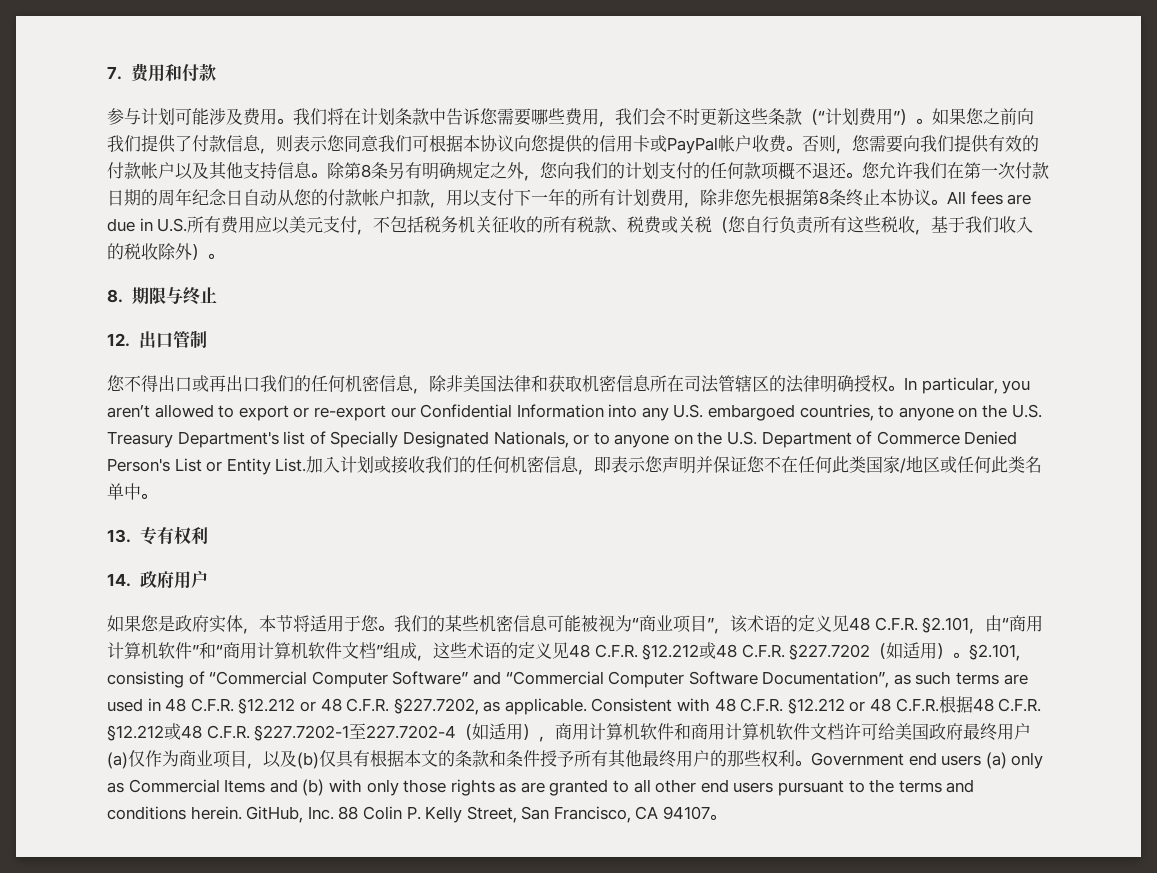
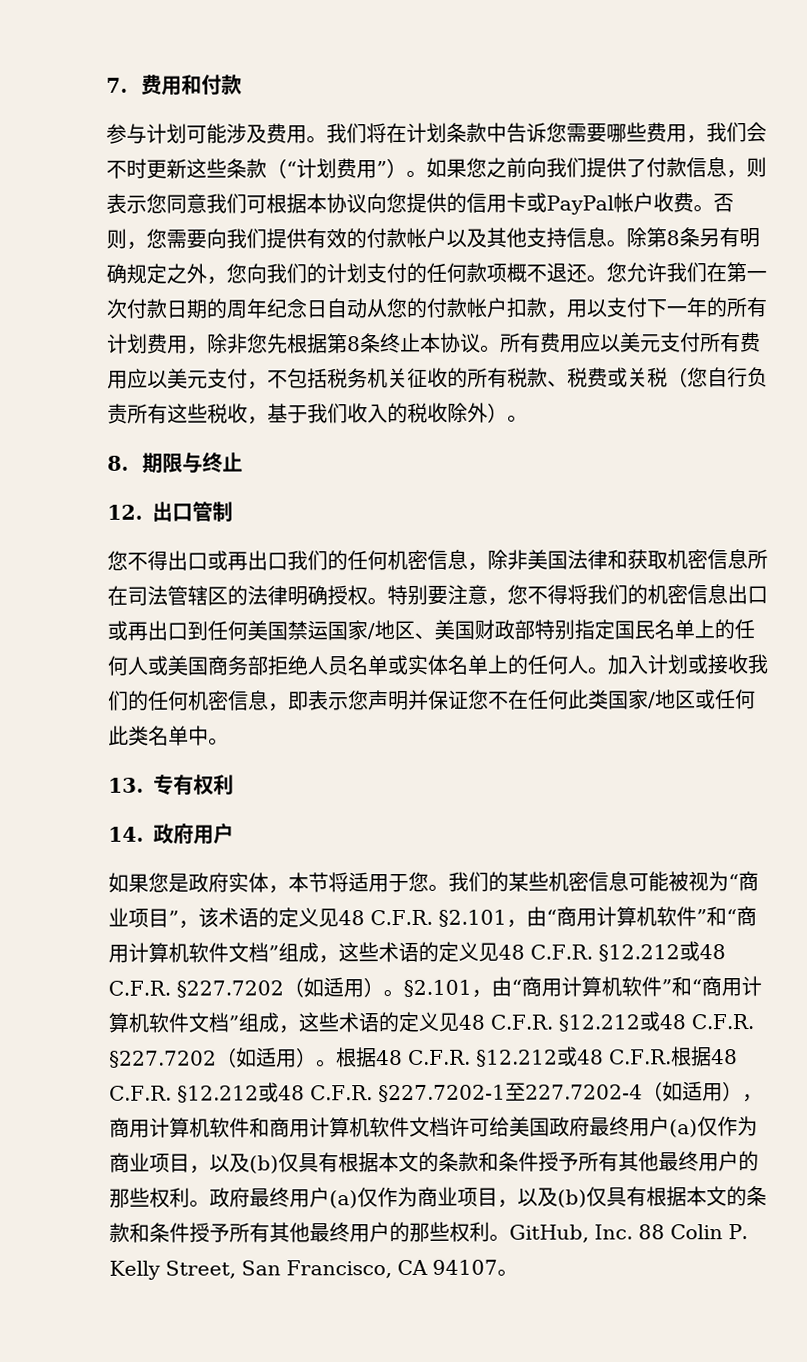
- All fees are due in U.S.所有费用应以美元支付，不包括税务机关征收的所有税款、税费或关税（您自行负责所有这些税收，基于我们收入的税收除外）。
+ 所有费用应以美元支付所有费用应以美元支付，不包括税务机关征收的所有税款、税费或关税（您自行负责所有这些税收，基于我们收入的税收除外）。
- In particular, you aren’t allowed to export or re-export our Confidential Information into any U.S. embargoed countries, to anyone on the U.S. Treasury Department's list of Specially Designated Nationals, or to anyone on the U.S. Department of Commerce Denied Person's List or Entity List.
+ 特别要注意，您不得将我们的机密信息出口或再出口到任何美国禁运国家/地区、美国财政部特别指定国民名单上的任何人或美国商务部拒绝人员名单或实体名单上的任何人。
- §2.101, consisting of “Commercial Computer Software” and “Commercial Computer Software Documentation”, as such terms are used in 48 C.F.R. §12.212 or 48 C.F.R. §227.7202, as applicable. Consistent with 48 C.F.R. §12.212 or 48 C.F.R.根据48 C.F.R. §12.212或48 C.F.R. §227.7202-1至227.7202-4（如适用），商用计算机软件和商用计算机软件文档许可给美国政府最终用户(a)仅作为商业项目，以及(b)仅具有根据本文的条款和条件授予所有其他最终用户的那些权利。Government end users (a) only as Commercial Items and (b) with only those rights as are granted to all other end users pursuant to the terms and conditions herein.
+ §2.101，由“商用计算机软件”和“商用计算机软件文档”组成，这些术语的定义见48 C.F.R. §12.212或48 C.F.R. §227.7202（如适用）。根据48 C.F.R. §12.212或48 C.F.R.根据48 C.F.R. §12.212或48 C.F.R. §227.7202-1至227.7202-4（如适用），商用计算机软件和商用计算机软件文档许可给美国政府最终用户(a)仅作为商业项目，以及(b)仅具有根据本文的条款和条件授予所有其他最终用户的那些权利。政府最终用户(a)仅作为商业项目，以及(b)仅具有根据本文的条款和条件授予所有其他最终用户的那些权利。

